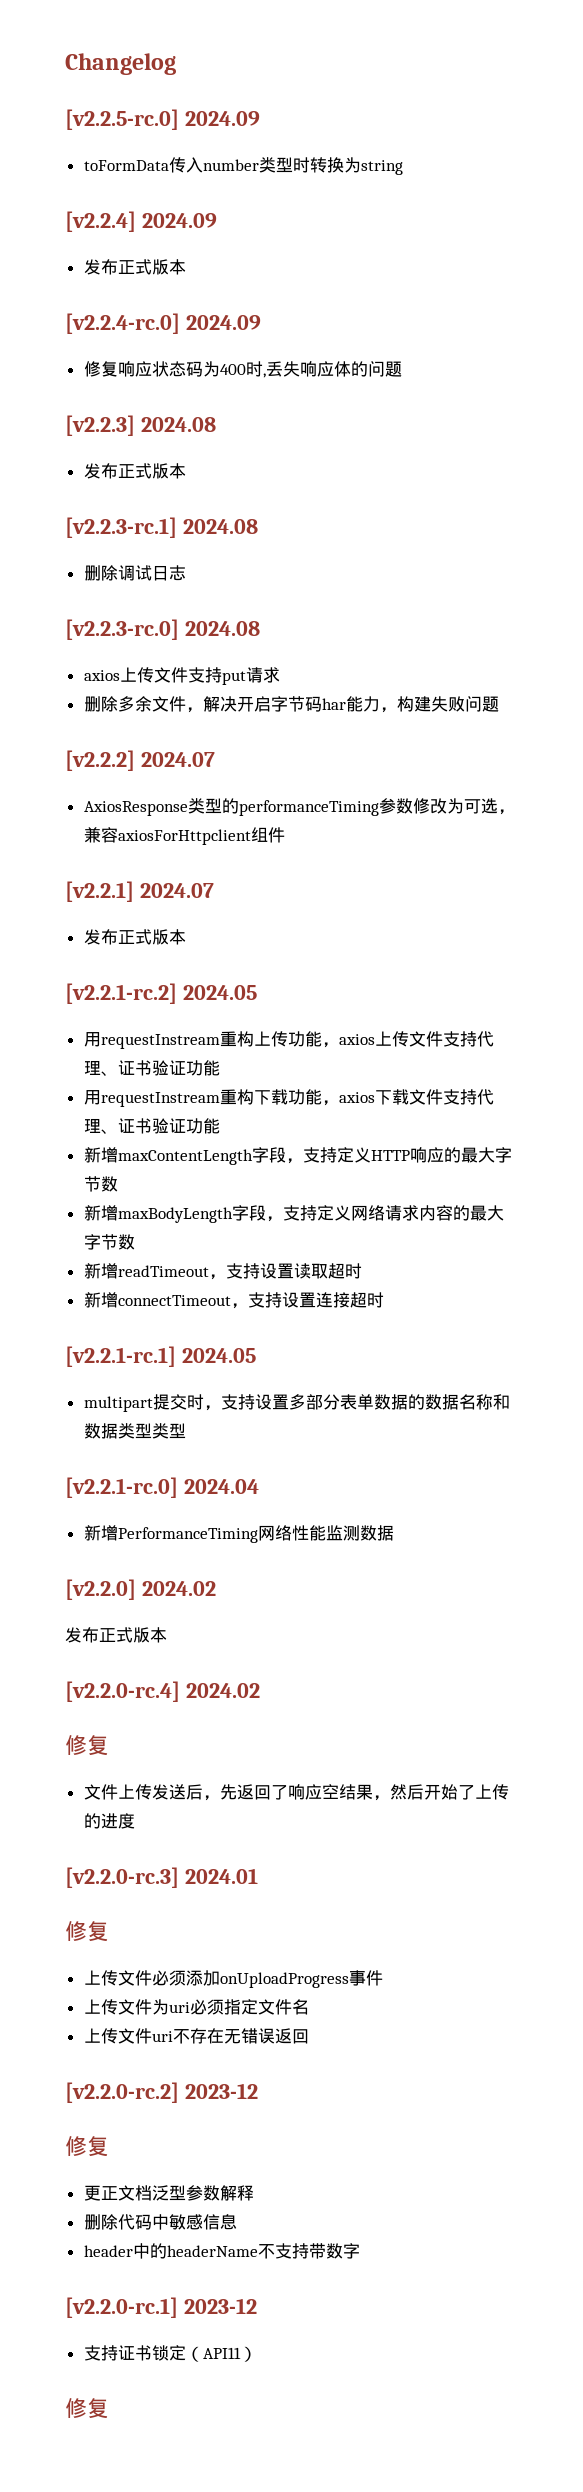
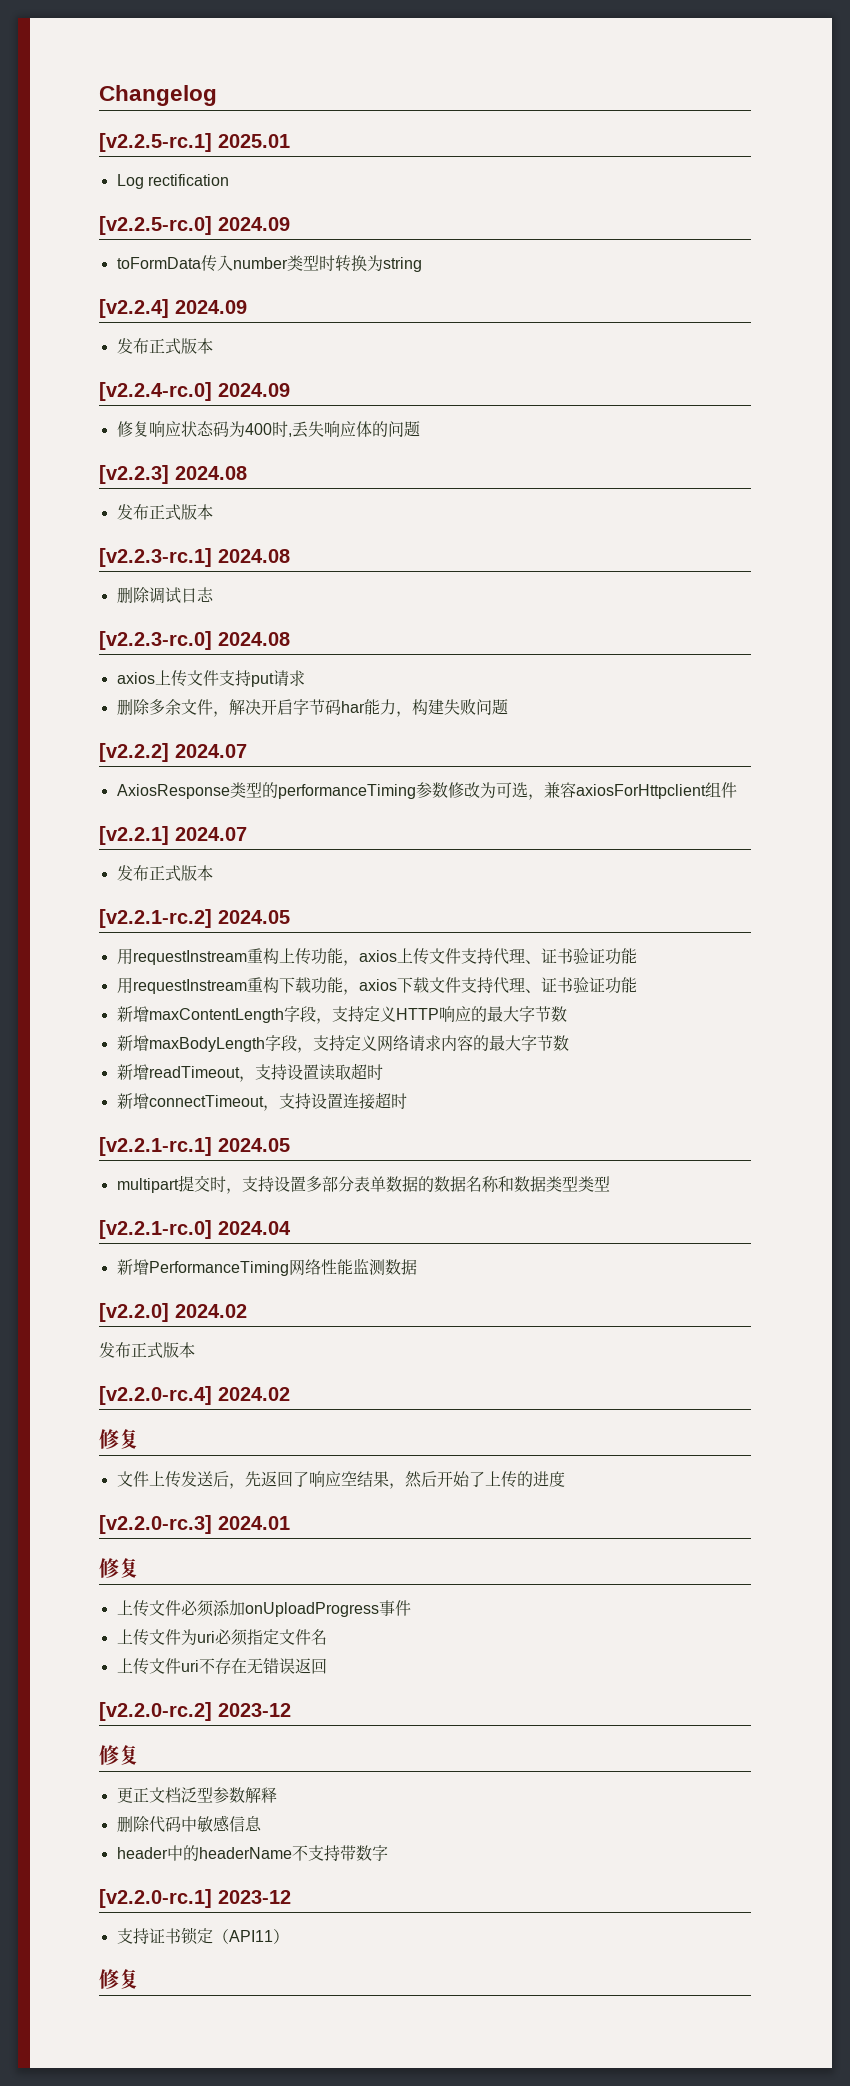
+ [v2.2.5-rc.1] 2025.01
+ Log rectification

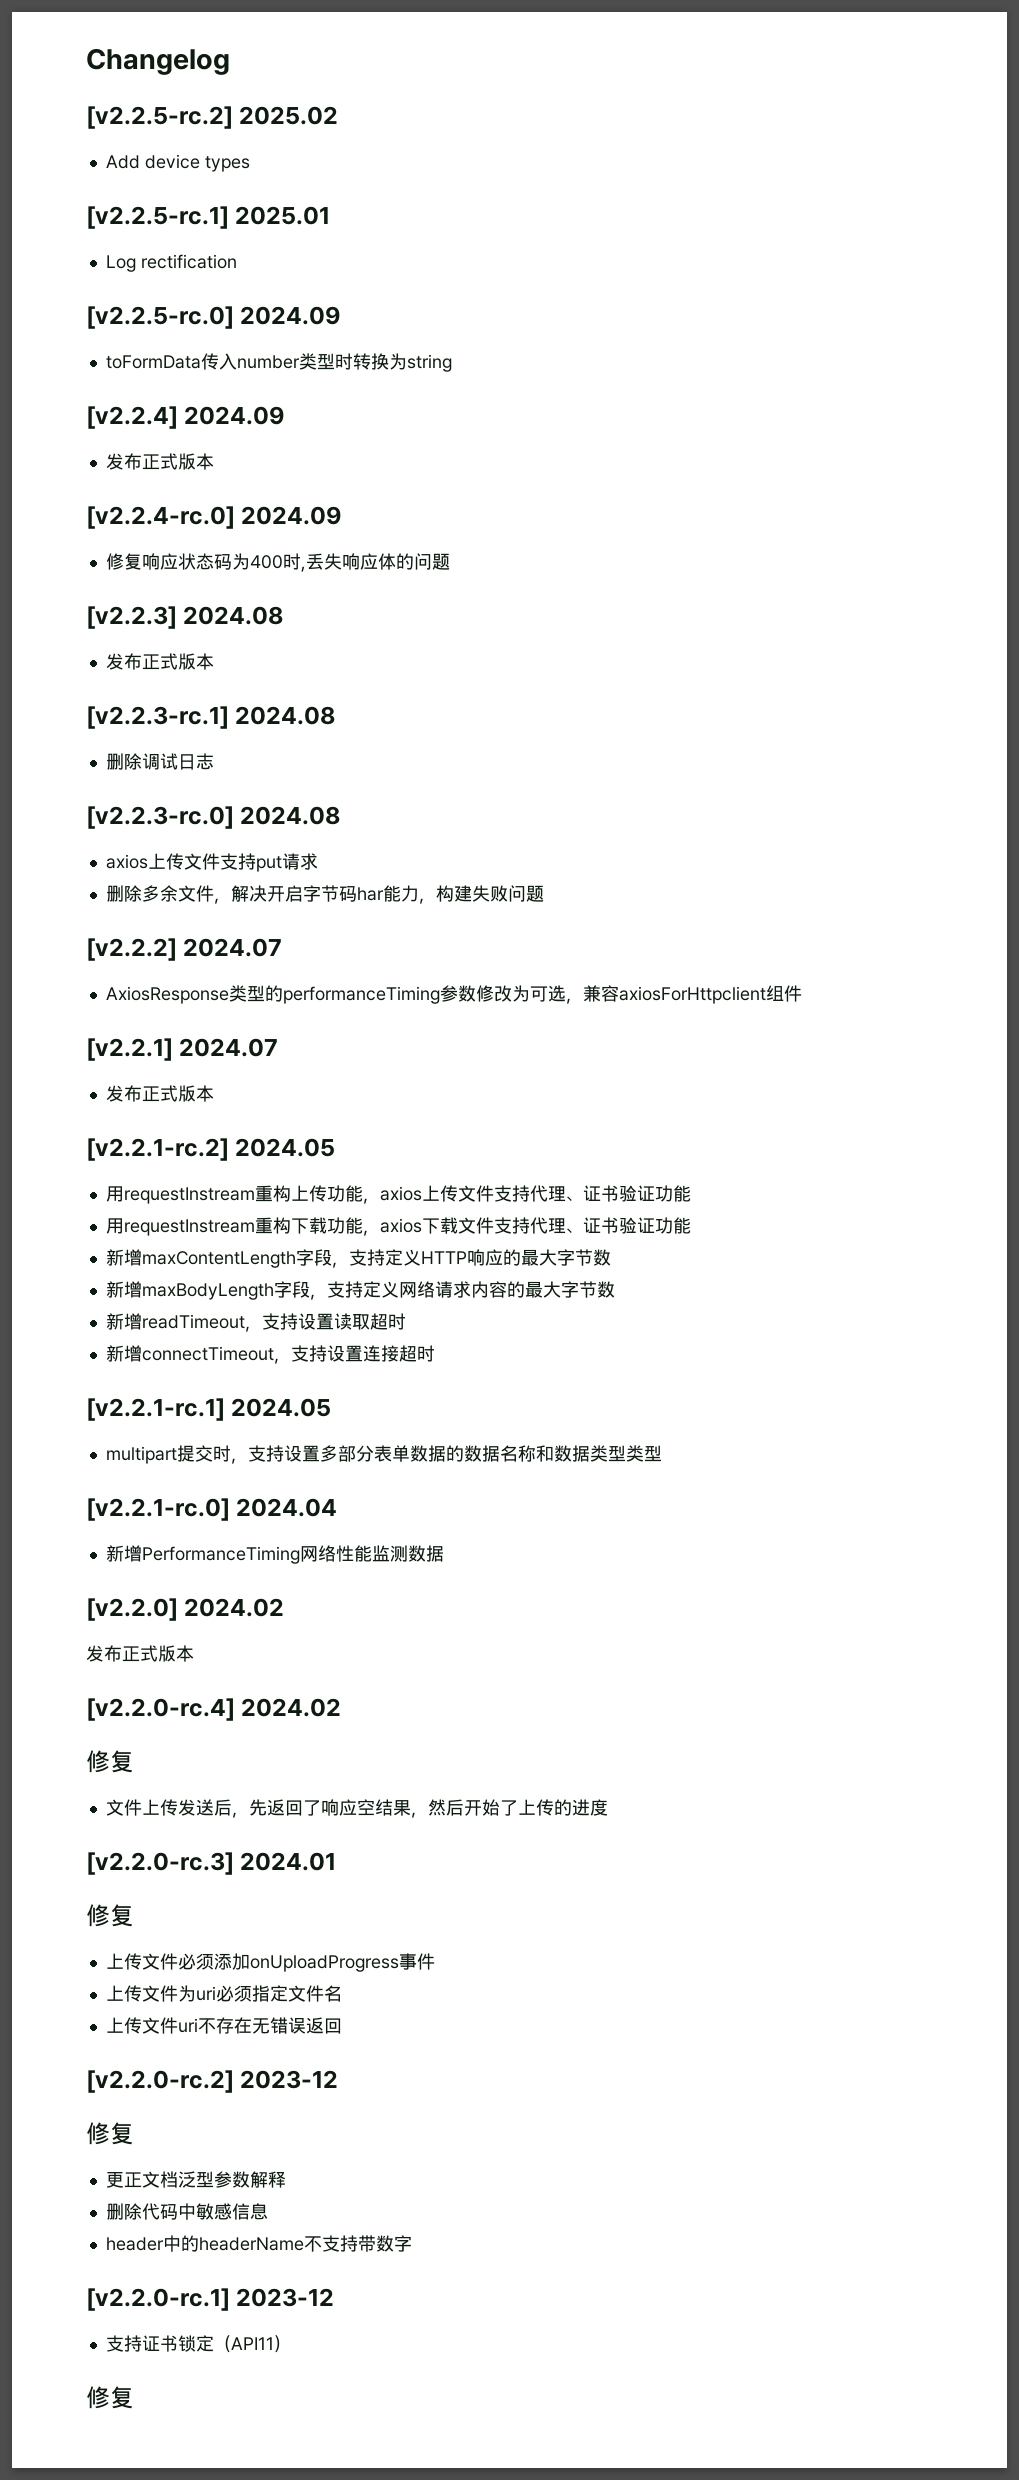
+ [v2.2.5-rc.2] 2025.02
+ Add device types

